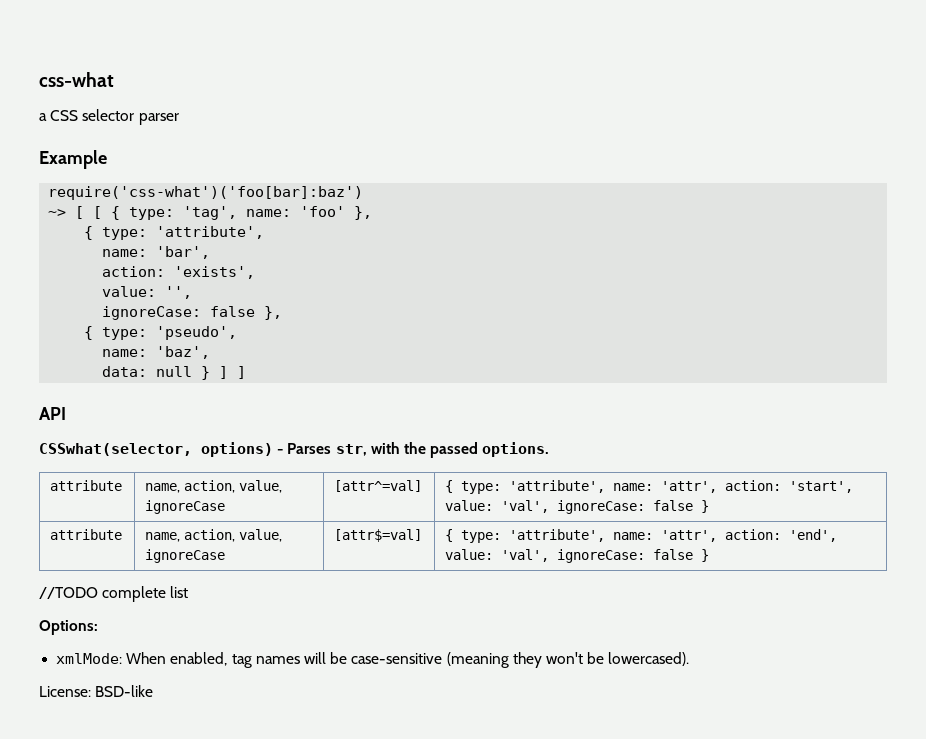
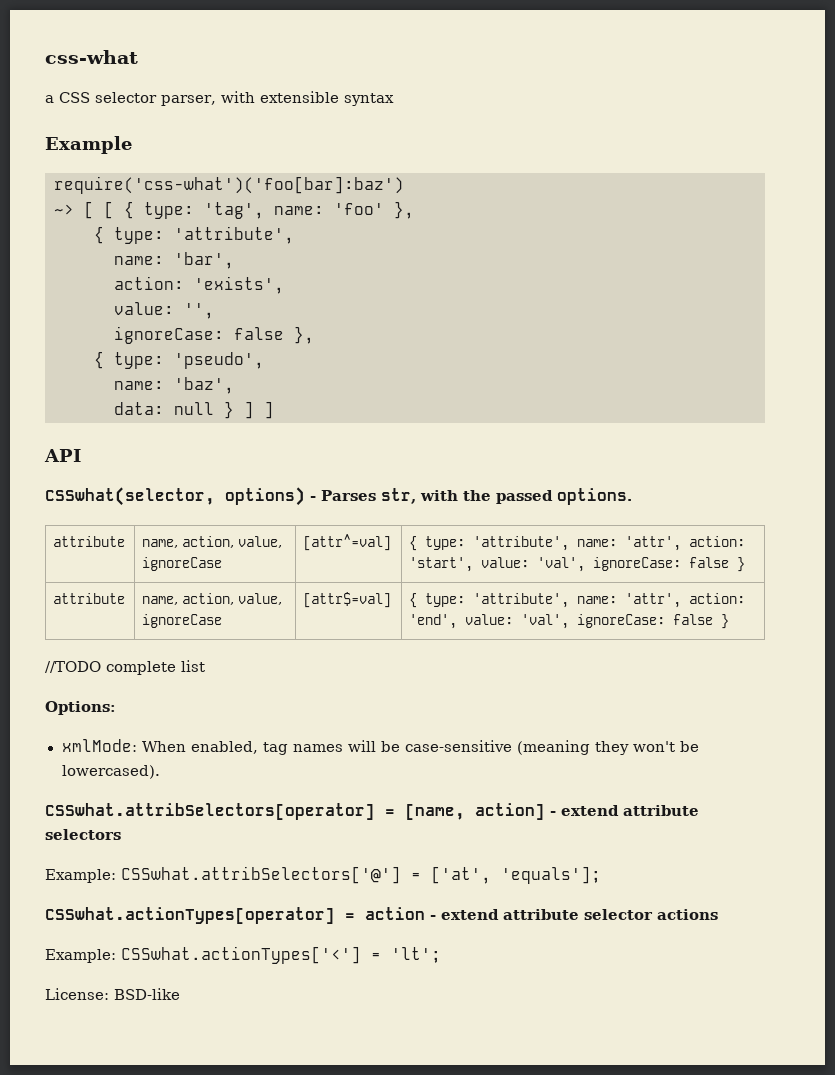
- a CSS selector parser
+ a CSS selector parser, with extensible syntax
+ CSSwhat.attribSelectors[operator] = [name, action] - extend attribute selectors
+ Example: CSSwhat.attribSelectors['@'] = ['at', 'equals'];
+ CSSwhat.actionTypes[operator] = action - extend attribute selector actions
+ Example: CSSwhat.actionTypes['<'] = 'lt';

